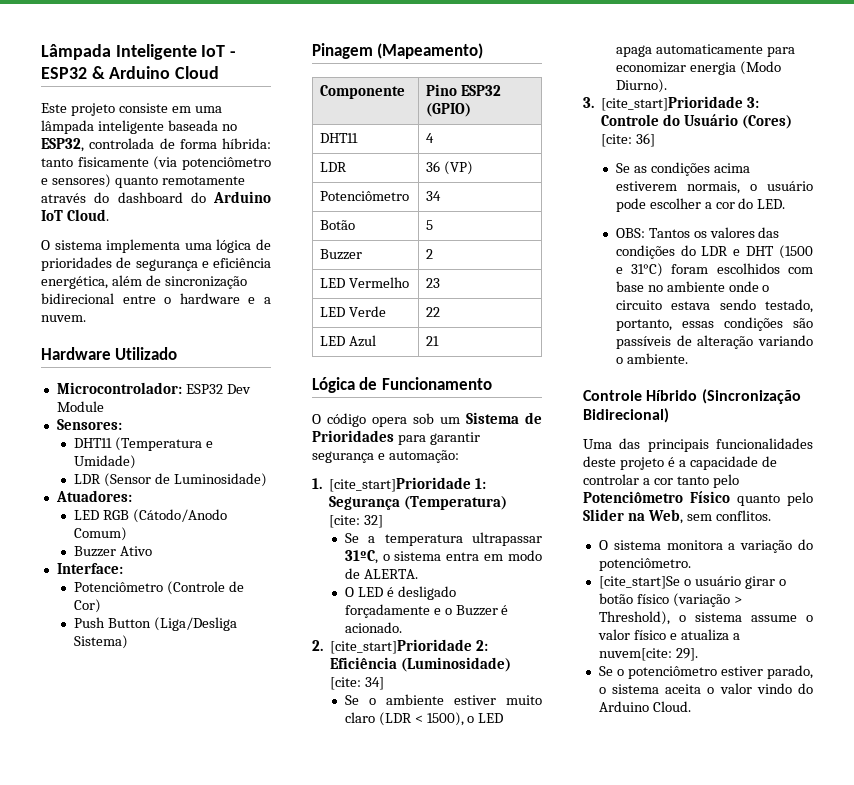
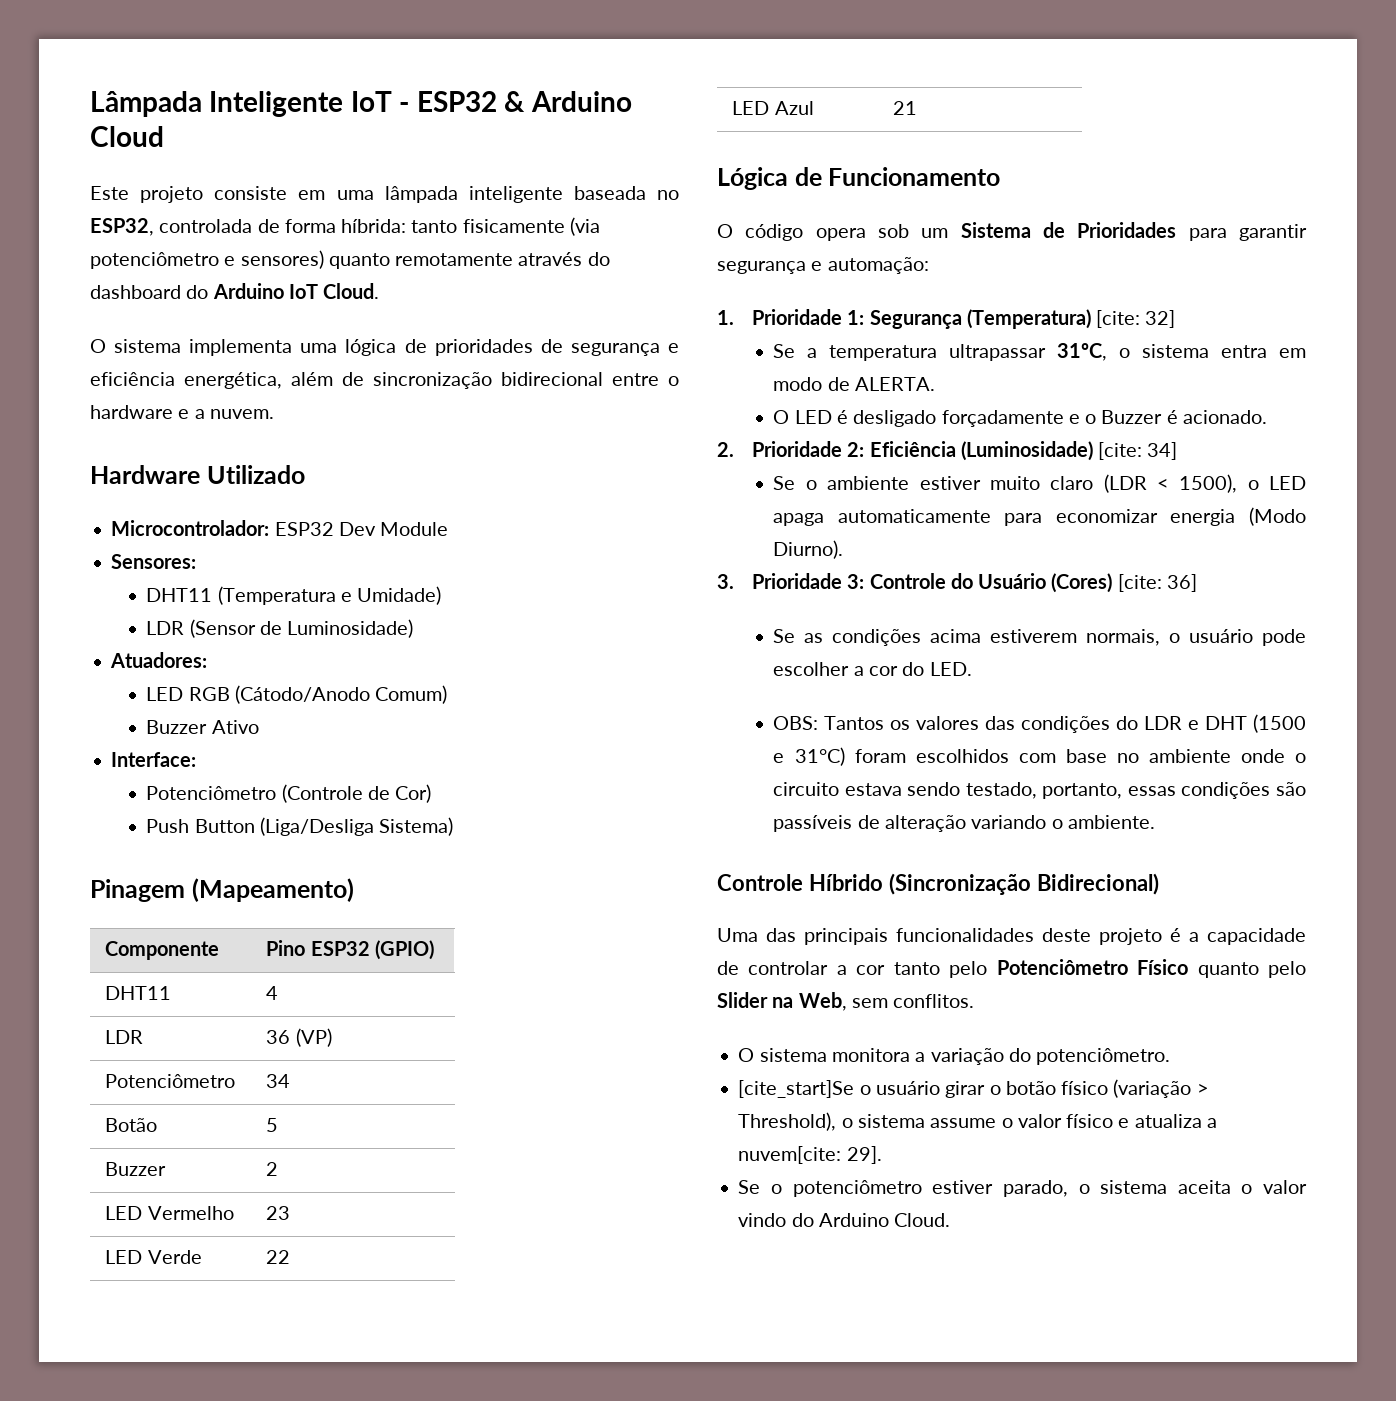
- 1. [cite_start]Prioridade 1: Segurança (Temperatura) [cite: 32]
+ 1. Prioridade 1: Segurança (Temperatura) [cite: 32]
- 2. [cite_start]Prioridade 2: Eficiência (Luminosidade) [cite: 34]
+ 2. Prioridade 2: Eficiência (Luminosidade) [cite: 34]
- 3. [cite_start]Prioridade 3: Controle do Usuário (Cores) [cite: 36]
+ 3. Prioridade 3: Controle do Usuário (Cores) [cite: 36]

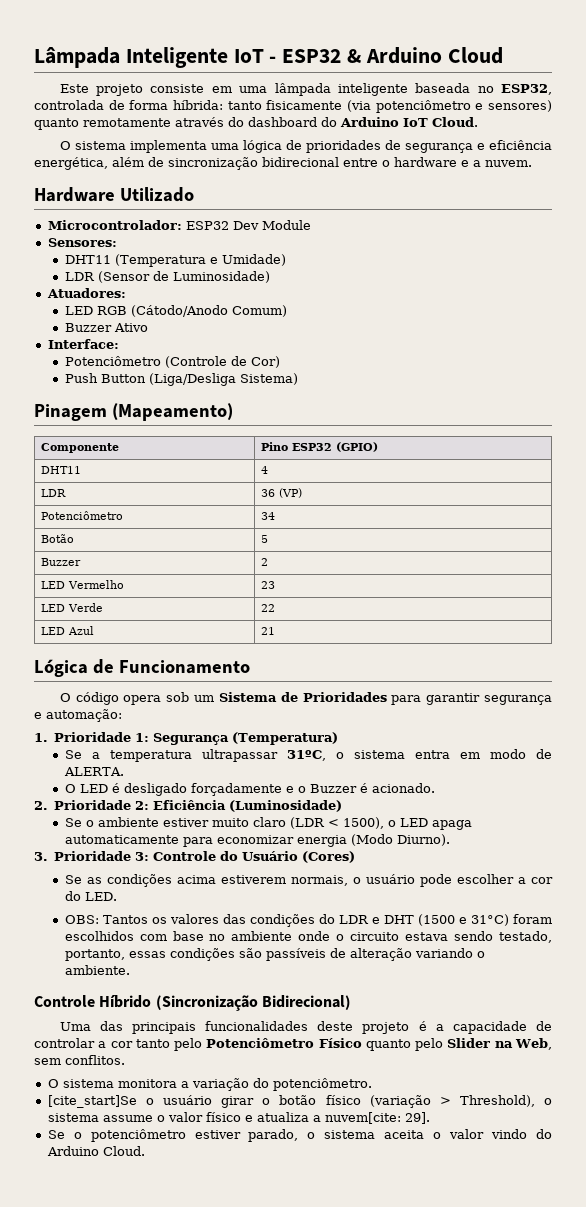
- 1. Prioridade 1: Segurança (Temperatura) [cite: 32]
+ 1. Prioridade 1: Segurança (Temperatura)
- 2. Prioridade 2: Eficiência (Luminosidade) [cite: 34]
+ 2. Prioridade 2: Eficiência (Luminosidade)
- 3. Prioridade 3: Controle do Usuário (Cores) [cite: 36]
+ 3. Prioridade 3: Controle do Usuário (Cores)

